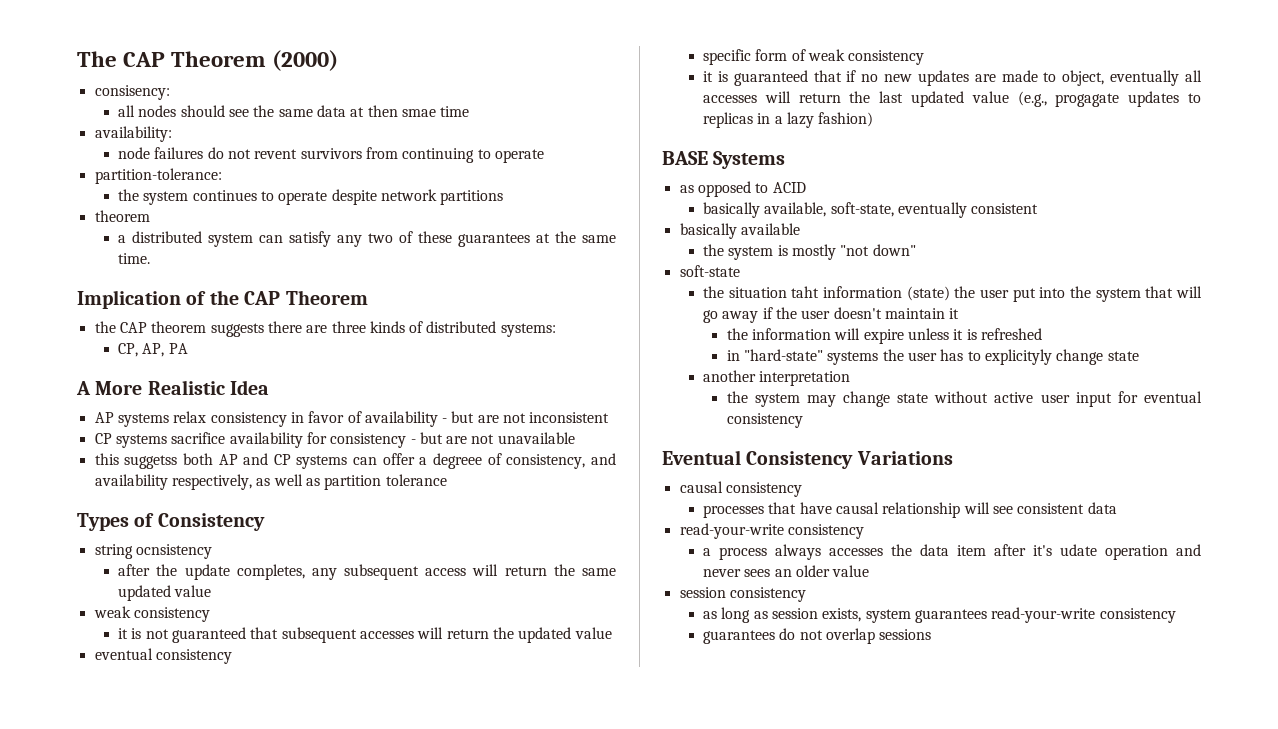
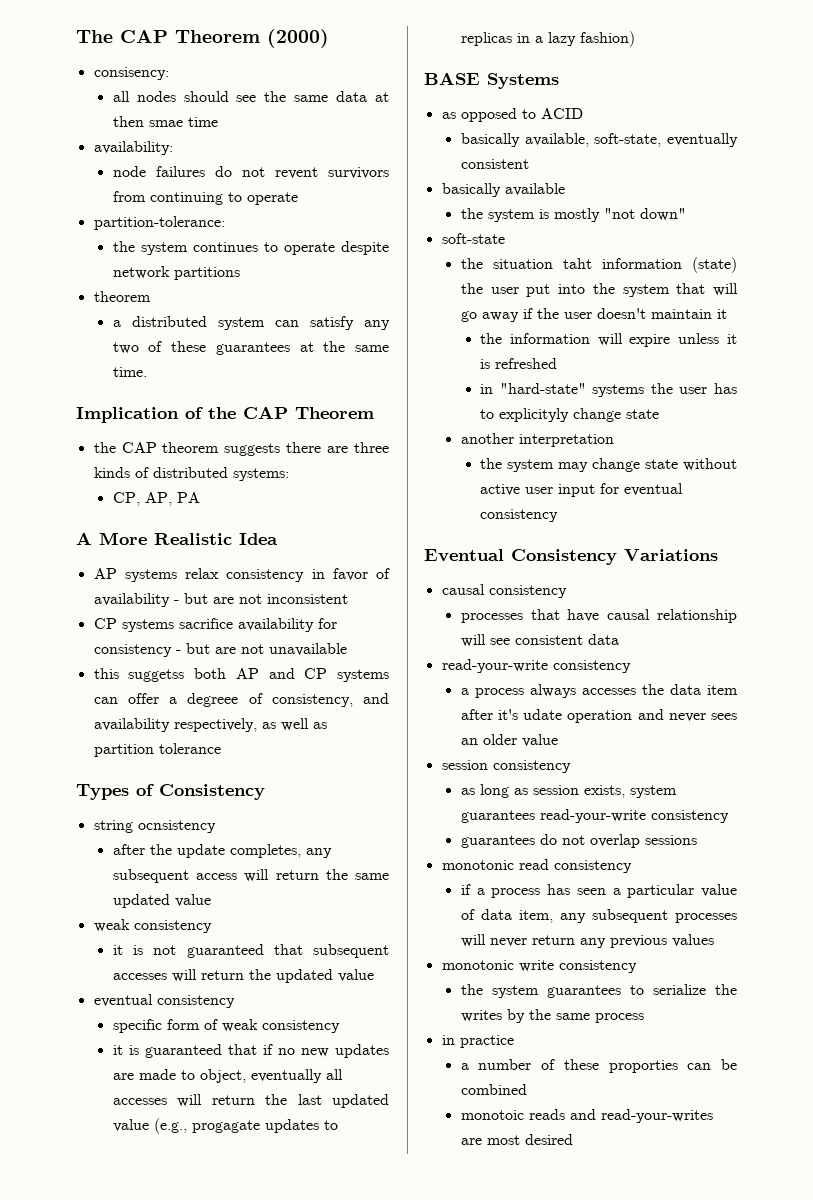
+ monotonic read consistency
+ if a process has seen a particular value of data item, any subsequent processes will never return any previous values
+ monotonic write consistency
+ the system guarantees to serialize the writes by the same process
+ in practice
+ a number of these proporties can be combined
+ monotoic reads and read-your-writes are most desired

